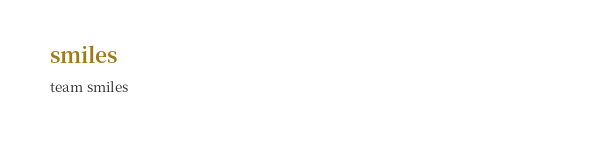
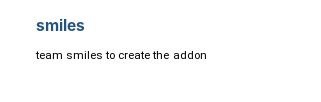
- team smiles
+ team smiles to create the addon

